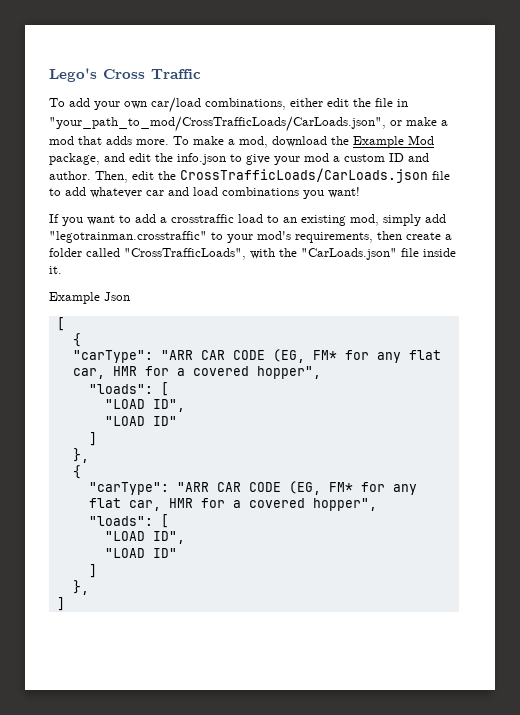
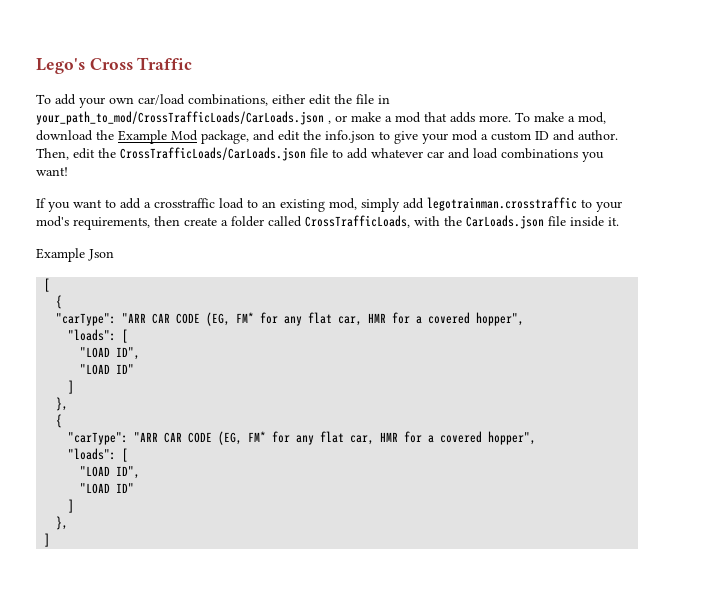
- To add your own car/load combinations, either edit the file in "your_path_to_mod/CrossTrafficLoads/CarLoads.json", or make a mod that adds more.
+ To add your own car/load combinations, either edit the file in your_path_to_mod/CrossTrafficLoads/CarLoads.json , or make a mod that adds more.
- If you want to add a crosstraffic load to an existing mod, simply add "legotrainman.crosstraffic" to your mod's requirements, then create a folder called "CrossTrafficLoads", with the "CarLoads.json" file inside it.
+ If you want to add a crosstraffic load to an existing mod, simply add legotrainman.crosstraffic to your mod's requirements, then create a folder called CrossTrafficLoads, with the CarLoads.json file inside it.

